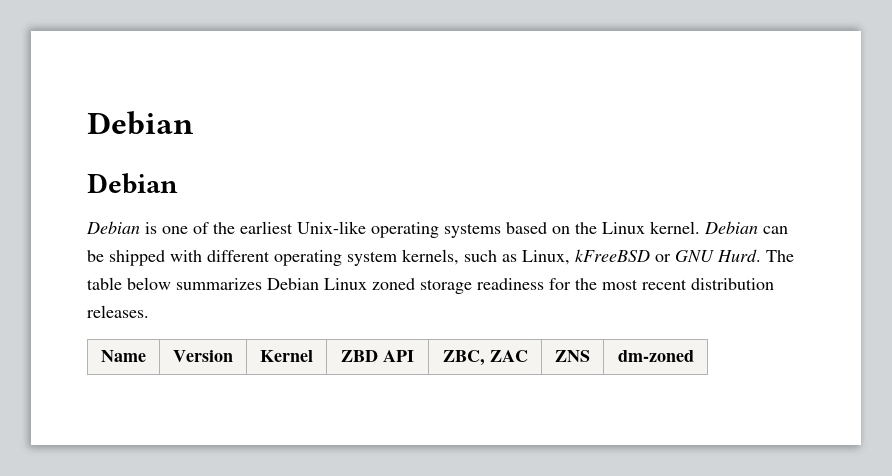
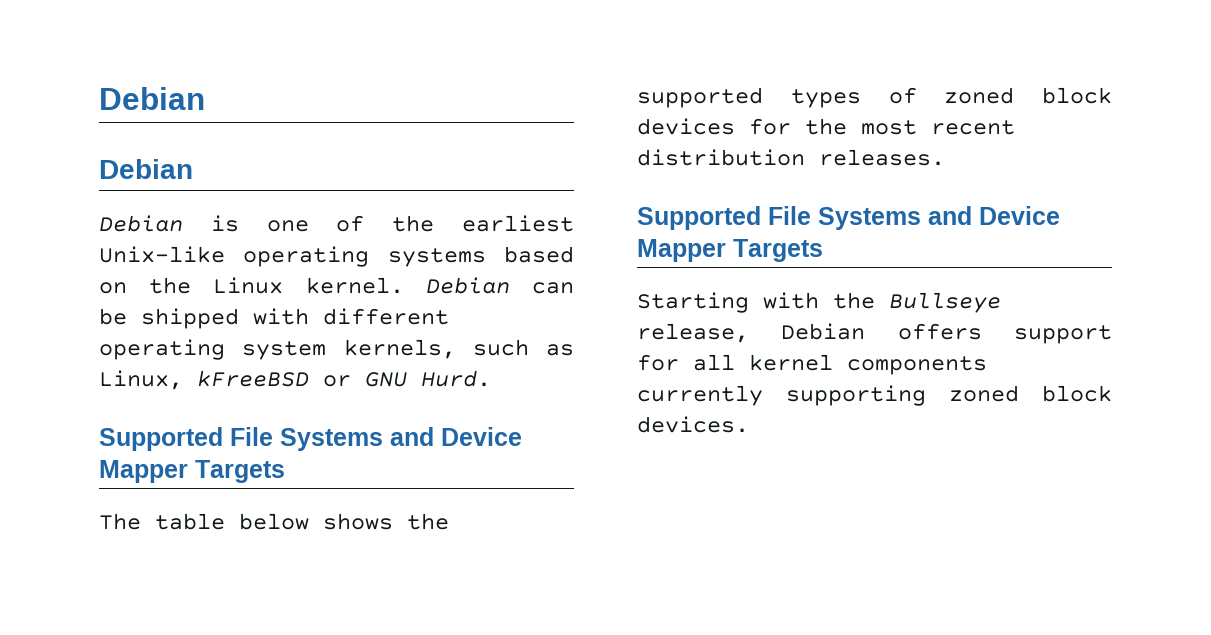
- Debian can be shipped with different operating system kernels, such as Linux, kFreeBSD or GNU Hurd. The table below summarizes Debian Linux zoned storage readiness for the most recent distribution releases.
- Name | Version | Kernel | ZBD API | ZBC, ZAC | ZNS | dm-zoned
+ Debian can be shipped with different operating system kernels, such as Linux, kFreeBSD or GNU Hurd.
+ Supported File Systems and Device Mapper Targets
+ The table below shows the supported types of zoned block devices for the most recent distribution releases.
+ Supported File Systems and Device Mapper Targets
+ Starting with the Bullseye release, Debian offers support for all kernel components currently supporting zoned block devices.

